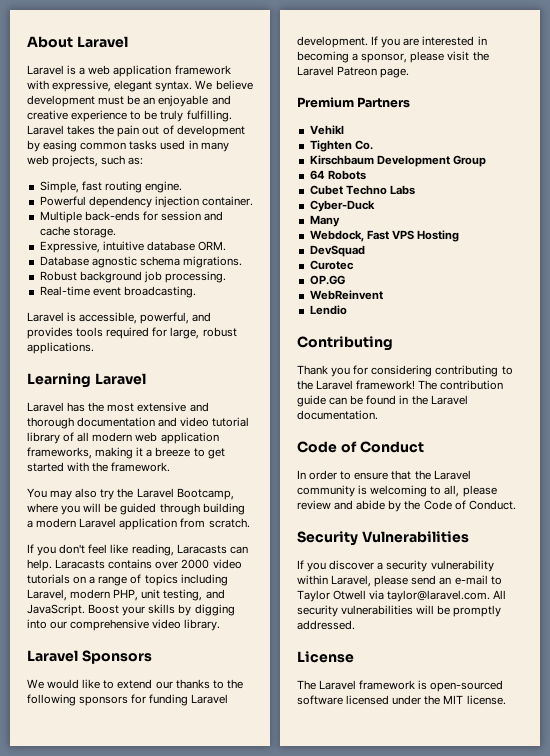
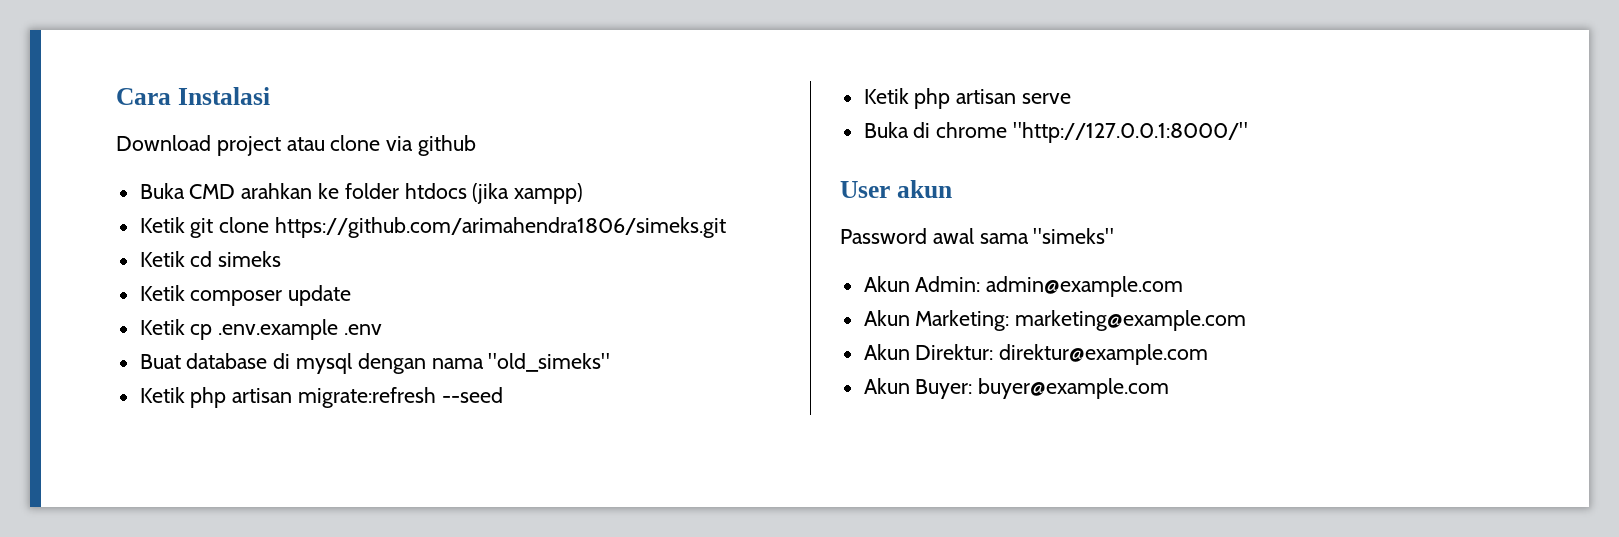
- About Laravel
- Laravel is a web application framework with expressive, elegant syntax. We believe development must be an enjoyable and creative experience to be truly fulfilling. Laravel takes the pain out of development by easing common tasks used in many web projects, such as:
- Simple, fast routing engine.
- Powerful dependency injection container.
- Multiple back-ends for session and cache storage.
- Expressive, intuitive database ORM.
- Database agnostic schema migrations.
- Robust background job processing.
- Real-time event broadcasting.
- Laravel is accessible, powerful, and provides tools required for large, robust applications.
- Learning Laravel
- Laravel has the most extensive and thorough documentation and video tutorial library of all modern web application frameworks, making it a breeze to get started with the framework.
- You may also try the Laravel Bootcamp, where you will be guided through building a modern Laravel application from scratch.
- If you don't feel like reading, Laracasts can help. Laracasts contains over 2000 video tutorials on a range of topics including Laravel, modern PHP, unit testing, and JavaScript. Boost your skills by digging into our comprehensive video library.
- Laravel Sponsors
- We would like to extend our thanks to the following sponsors for funding Laravel development. If you are interested in becoming a sponsor, please visit the Laravel Patreon page.
- Premium Partners
- Vehikl
- Tighten Co.
- Kirschbaum Development Group
- 64 Robots
- Cubet Techno Labs
- Cyber-Duck
- Many
- Webdock, Fast VPS Hosting
- DevSquad
- Curotec
- OP.GG
- WebReinvent
- Lendio
- Contributing
- Thank you for considering contributing to the Laravel framework! The contribution guide can be found in the Laravel documentation.
- Code of Conduct
- In order to ensure that the Laravel community is welcoming to all, please review and abide by the Code of Conduct.
- Security Vulnerabilities
- If you discover a security vulnerability within Laravel, please send an e-mail to Taylor Otwell via taylor@laravel.com. All security vulnerabilities will be promptly addressed.
- License
- The Laravel framework is open-sourced software licensed under the MIT license.
+ Cara Instalasi
+ Download project atau clone via github
+ Buka CMD arahkan ke folder htdocs (jika xampp)
+ Ketik git clone https://github.com/arimahendra1806/simeks.git
+ Ketik cd simeks
+ Ketik composer update
+ Ketik cp .env.example .env
+ Buat database di mysql dengan nama "old_simeks"
+ Ketik php artisan migrate:refresh --seed
+ Ketik php artisan serve
+ Buka di chrome "http://127.0.0.1:8000/"
+ User akun
+ Password awal sama "simeks"
+ Akun Admin: admin@example.com
+ Akun Marketing: marketing@example.com
+ Akun Direktur: direktur@example.com
+ Akun Buyer: buyer@example.com

